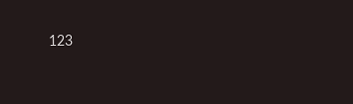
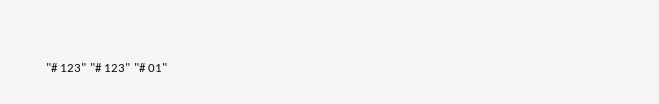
- 123
+ "# 123" "# 123" "# 01"

